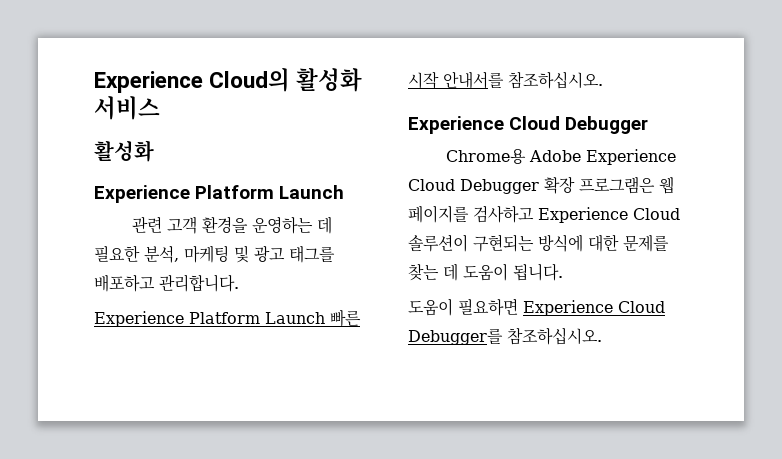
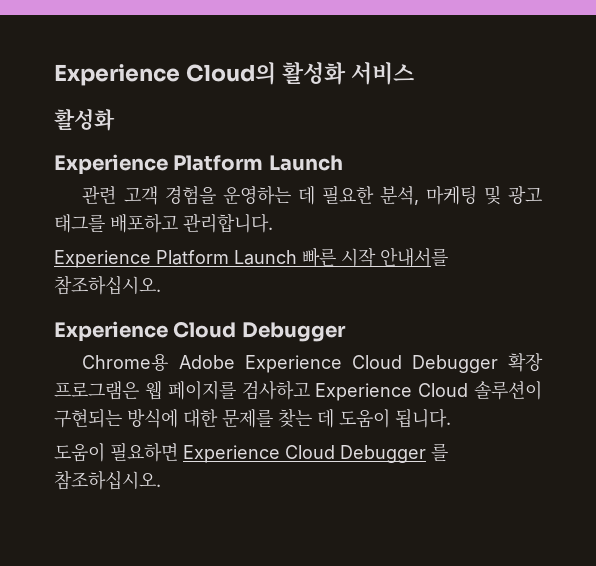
- 관련 고객 환경을 운영하는 데 필요한 분석, 마케팅 및 광고 태그를 배포하고 관리합니다.
+ 관련 고객 경험을 운영하는 데 필요한 분석, 마케팅 및 광고 태그를 배포하고 관리합니다.
- 도움이 필요하면 Experience Cloud Debugger를 참조하십시오.
+ 도움이 필요하면 Experience Cloud Debugger 를 참조하십시오.

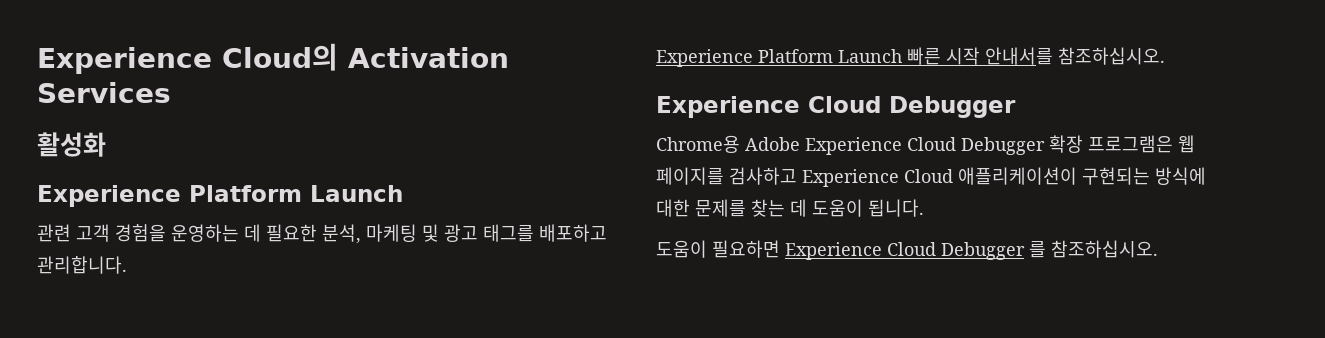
- Experience Cloud의 활성화 서비스
+ Experience Cloud의 Activation Services
- Chrome용 Adobe Experience Cloud Debugger 확장 프로그램은 웹 페이지를 검사하고 Experience Cloud 솔루션이 구현되는 방식에 대한 문제를 찾는 데 도움이 됩니다.
+ Chrome용 Adobe Experience Cloud Debugger 확장 프로그램은 웹 페이지를 검사하고 Experience Cloud 애플리케이션이 구현되는 방식에 대한 문제를 찾는 데 도움이 됩니다.

